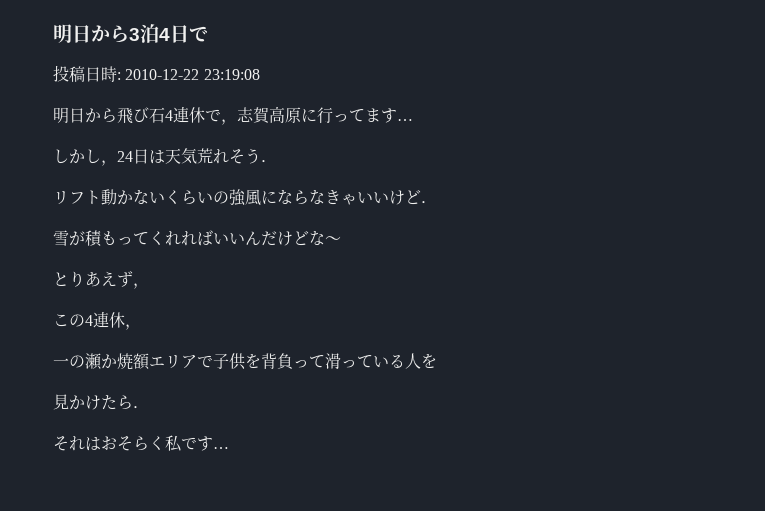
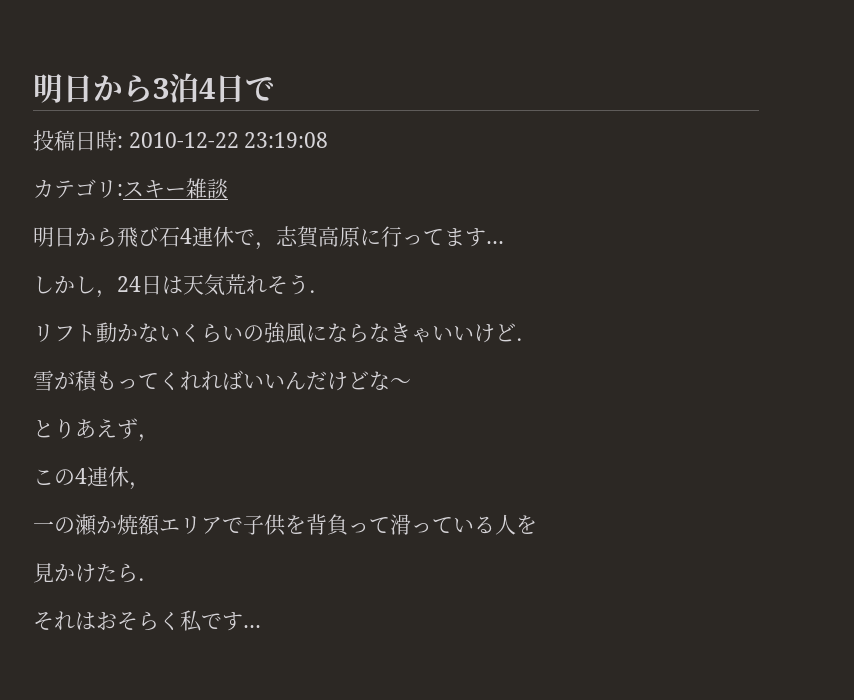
+ カテゴリ:スキー雑談

